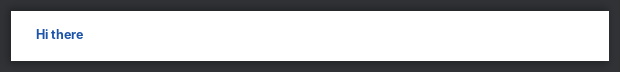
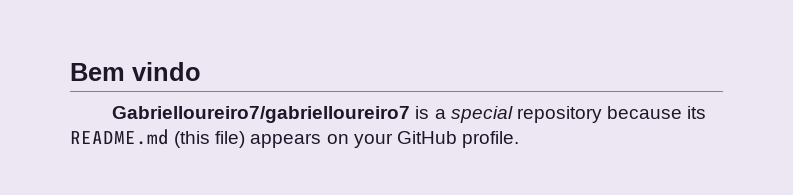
- Hi there
+ Bem vindo
+ Gabrielloureiro7/gabrielloureiro7 is a special repository because its README.md (this file) appears on your GitHub profile.

